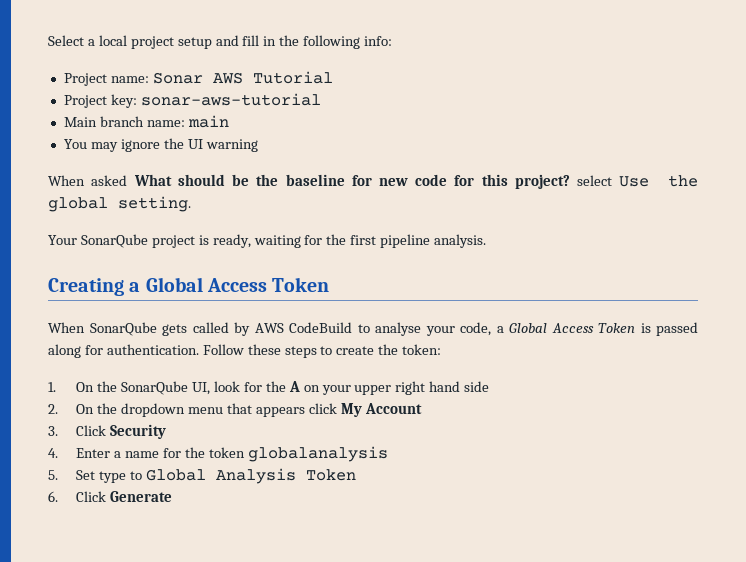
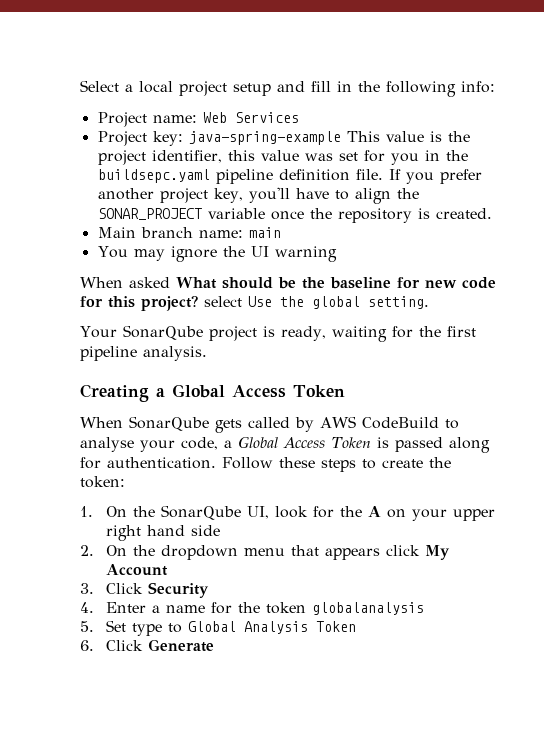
- Project name: Sonar AWS Tutorial
+ Project name: Web Services
- Project key: sonar-aws-tutorial
+ Project key: java-spring-example This value is the project identifier, this value was set for you in the buildsepc.yaml pipeline definition file. If you prefer another project key, you'll have to align the SONAR_PROJECT variable once the repository is created.

